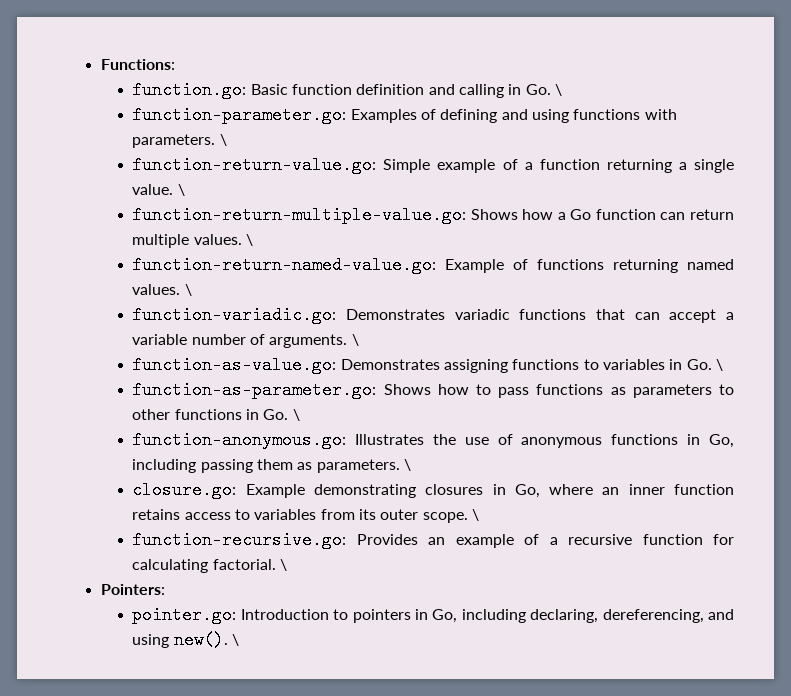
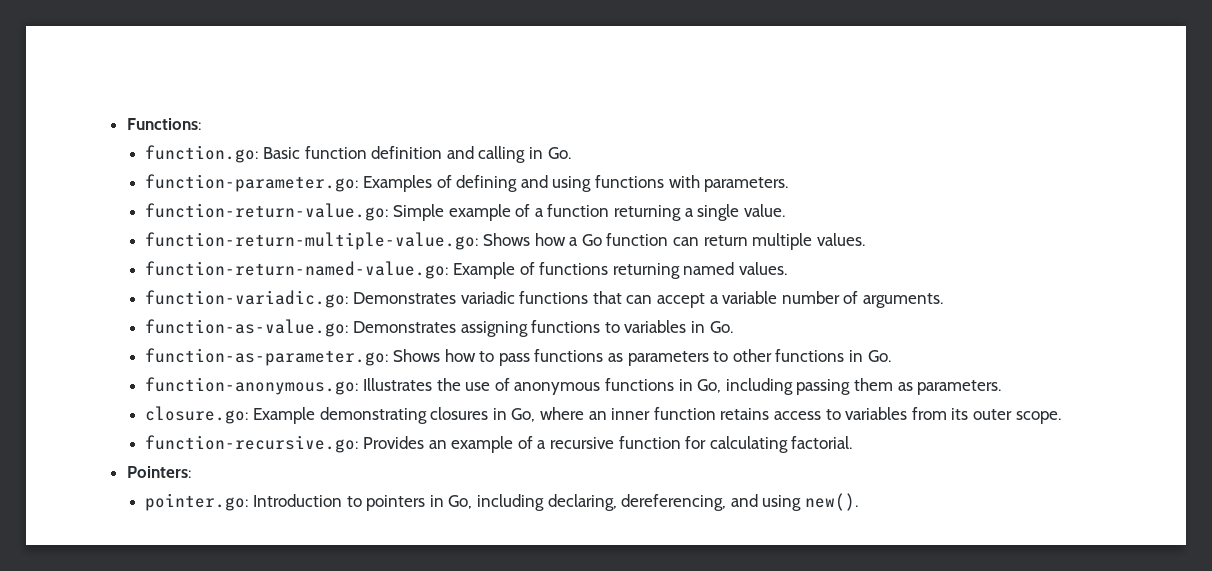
- function.go: Basic function definition and calling in Go. \
+ function.go: Basic function definition and calling in Go.
- function-parameter.go: Examples of defining and using functions with parameters. \
+ function-parameter.go: Examples of defining and using functions with parameters.
- function-return-value.go: Simple example of a function returning a single value. \
+ function-return-value.go: Simple example of a function returning a single value.
- function-return-multiple-value.go: Shows how a Go function can return multiple values. \
+ function-return-multiple-value.go: Shows how a Go function can return multiple values.
- function-return-named-value.go: Example of functions returning named values. \
+ function-return-named-value.go: Example of functions returning named values.
- function-variadic.go: Demonstrates variadic functions that can accept a variable number of arguments. \
+ function-variadic.go: Demonstrates variadic functions that can accept a variable number of arguments.
- function-as-value.go: Demonstrates assigning functions to variables in Go. \
+ function-as-value.go: Demonstrates assigning functions to variables in Go.
- function-as-parameter.go: Shows how to pass functions as parameters to other functions in Go. \
+ function-as-parameter.go: Shows how to pass functions as parameters to other functions in Go.
- function-anonymous.go: Illustrates the use of anonymous functions in Go, including passing them as parameters. \
+ function-anonymous.go: Illustrates the use of anonymous functions in Go, including passing them as parameters.
- closure.go: Example demonstrating closures in Go, where an inner function retains access to variables from its outer scope. \
+ closure.go: Example demonstrating closures in Go, where an inner function retains access to variables from its outer scope.
- function-recursive.go: Provides an example of a recursive function for calculating factorial. \
+ function-recursive.go: Provides an example of a recursive function for calculating factorial.
- pointer.go: Introduction to pointers in Go, including declaring, dereferencing, and using new(). \
+ pointer.go: Introduction to pointers in Go, including declaring, dereferencing, and using new().

